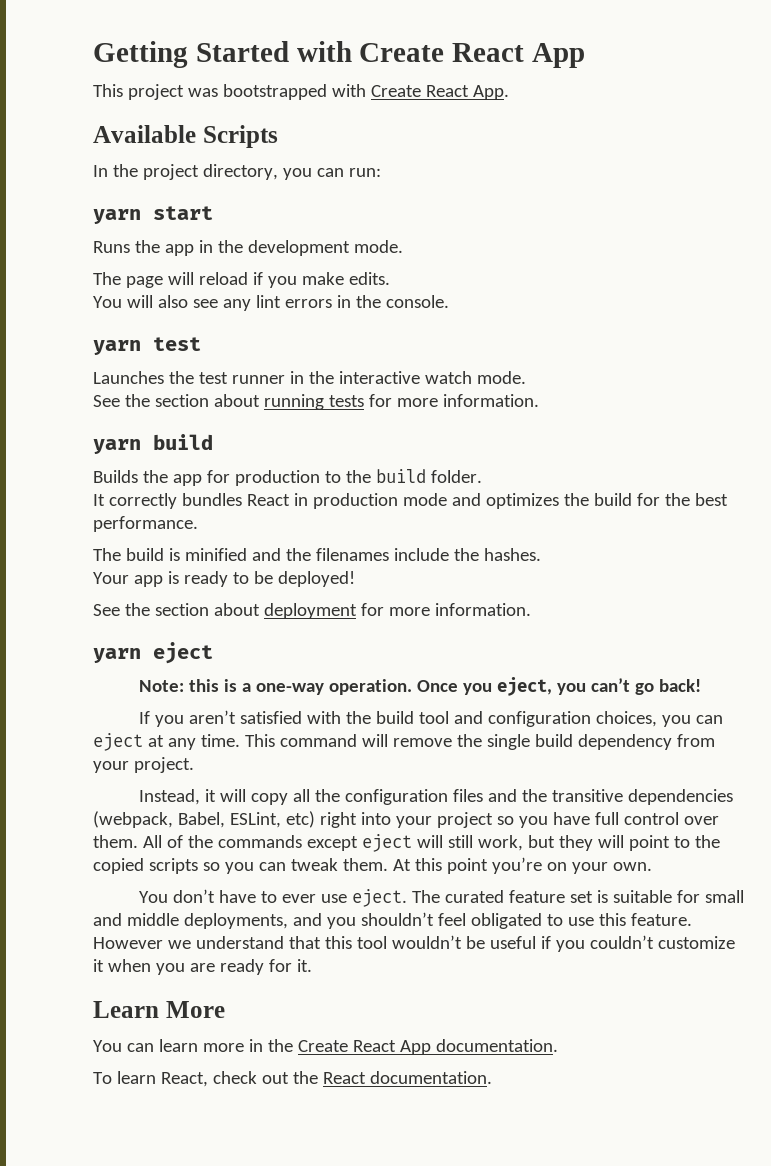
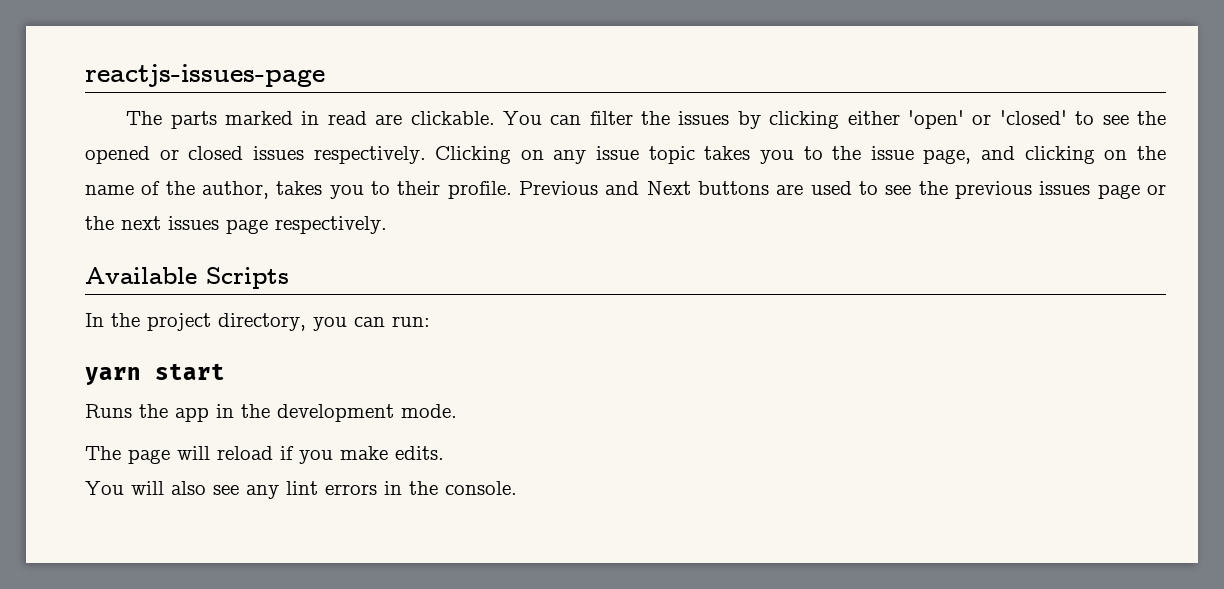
- Getting Started with Create React App
- This project was bootstrapped with Create React App.
+ reactjs-issues-page
+ The parts marked in read are clickable. You can filter the issues by clicking either 'open' or 'closed' to see the opened or closed issues respectively. Clicking on any issue topic takes you to the issue page, and clicking on the name of the author, takes you to their profile. Previous and Next buttons are used to see the previous issues page or the next issues page respectively.
- yarn test
- Launches the test runner in the interactive watch mode.
- See the section about running tests for more information.
- yarn build
- Builds the app for production to the build folder.
- It correctly bundles React in production mode and optimizes the build for the best performance.
- The build is minified and the filenames include the hashes.
- Your app is ready to be deployed!
- See the section about deployment for more information.
- yarn eject
- Note: this is a one-way operation. Once you eject, you can’t go back!
- If you aren’t satisfied with the build tool and configuration choices, you can eject at any time. This command will remove the single build dependency from your project.
- Instead, it will copy all the configuration files and the transitive dependencies (webpack, Babel, ESLint, etc) right into your project so you have full control over them. All of the commands except eject will still work, but they will point to the copied scripts so you can tweak them. At this point you’re on your own.
- You don’t have to ever use eject. The curated feature set is suitable for small and middle deployments, and you shouldn’t feel obligated to use this feature. However we understand that this tool wouldn’t be useful if you couldn’t customize it when you are ready for it.
- Learn More
- You can learn more in the Create React App documentation.
- To learn React, check out the React documentation.

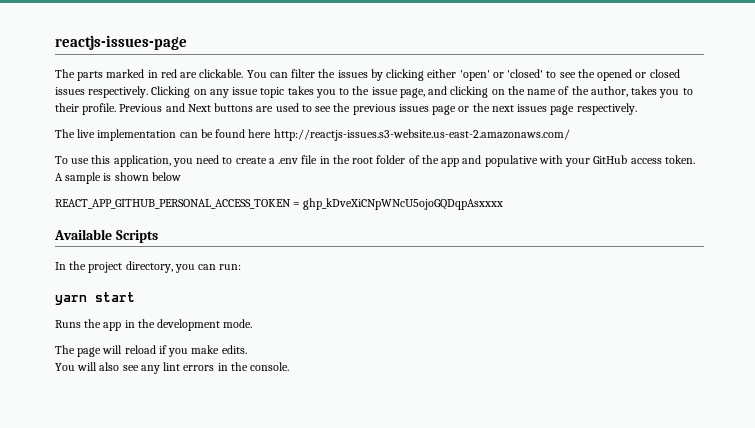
- The parts marked in read are clickable.
+ The parts marked in red are clickable.
+ The live implementation can be found here http://reactjs-issues.s3-website.us-east-2.amazonaws.com/
+ To use this application, you need to create a .env file in the root folder of the app and populative with your GitHub access token. A sample is shown below
+ REACT_APP_GITHUB_PERSONAL_ACCESS_TOKEN = ghp_kDveXiCNpWNcU5ojoGQDqpAsxxxx

